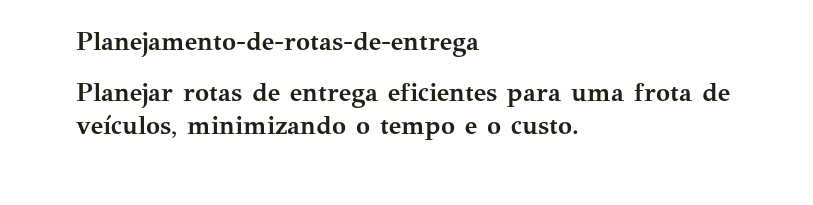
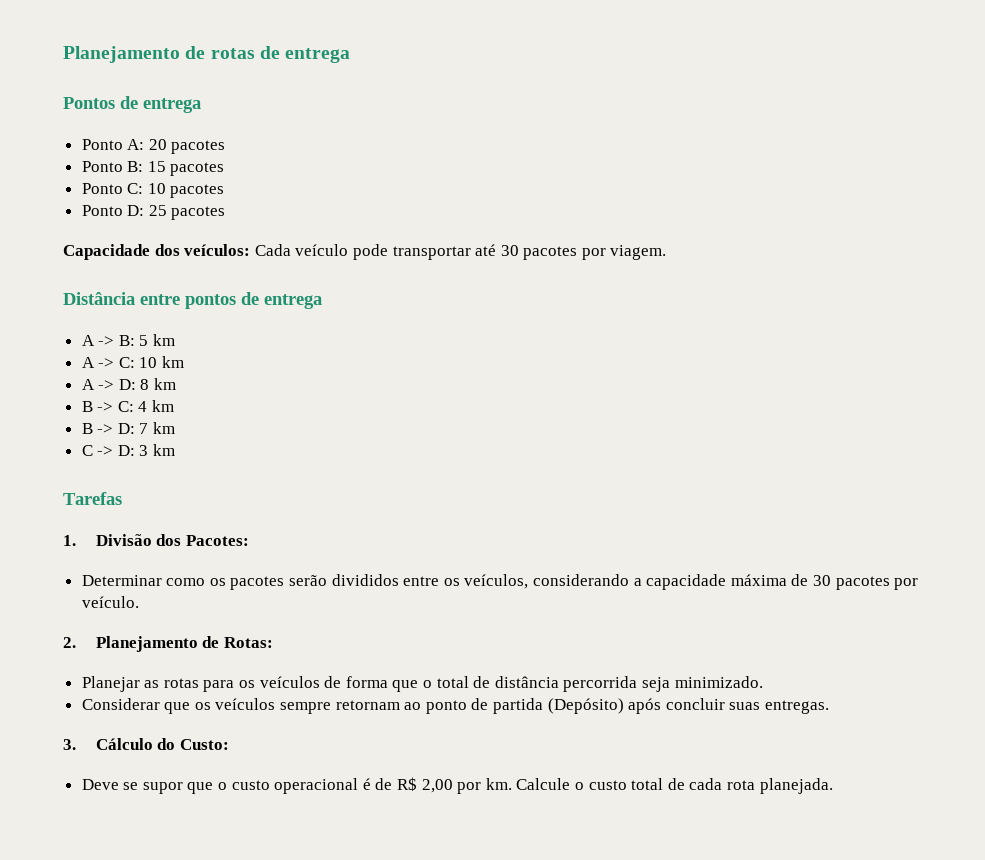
- Planejamento-de-rotas-de-entrega
- Planejar rotas de entrega eficientes para uma frota de veículos, minimizando o tempo e o custo.
+ Planejamento de rotas de entrega
+ Pontos de entrega
+ Ponto A: 20 pacotes
+ Ponto B: 15 pacotes
+ Ponto C: 10 pacotes
+ Ponto D: 25 pacotes
+ Capacidade dos veículos: Cada veículo pode transportar até 30 pacotes por viagem.
+ Distância entre pontos de entrega
+ A -> B: 5 km
+ A -> C: 10 km
+ A -> D: 8 km
+ B -> C: 4 km
+ B -> D: 7 km
+ C -> D: 3 km
+ Tarefas
+ 1. Divisão dos Pacotes:
+ Determinar como os pacotes serão divididos entre os veículos, considerando a capacidade máxima de 30 pacotes por veículo.
+ 2. Planejamento de Rotas:
+ Planejar as rotas para os veículos de forma que o total de distância percorrida seja minimizado.
+ Considerar que os veículos sempre retornam ao ponto de partida (Depósito) após concluir suas entregas.
+ 3. Cálculo do Custo:
+ Deve se supor que o custo operacional é de R$ 2,00 por km. Calcule o custo total de cada rota planejada.

